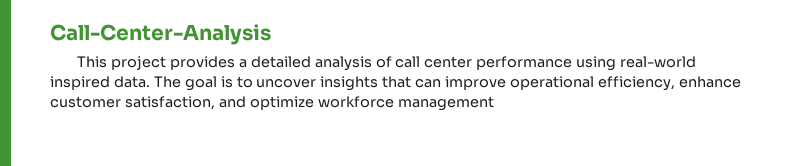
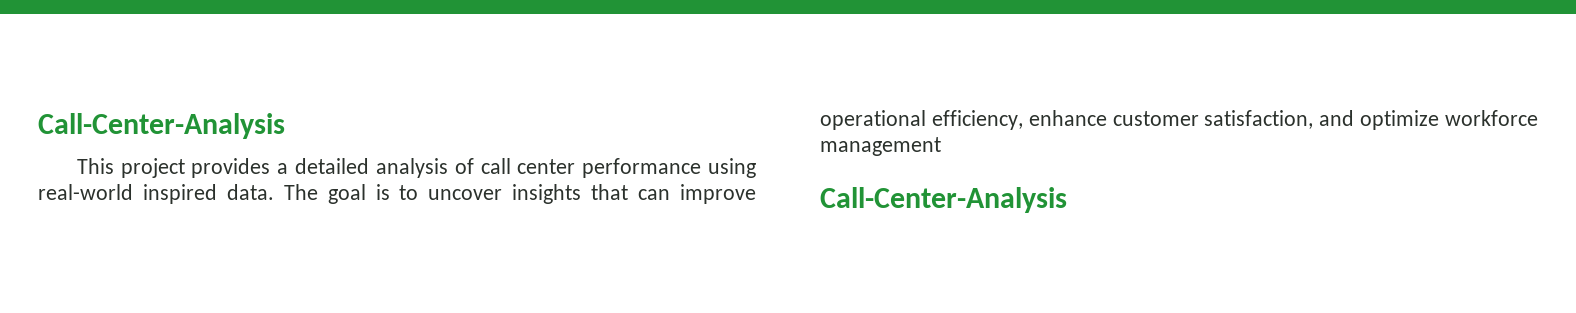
  The goal is to uncover insights that can improve operational efficiency, enhance customer satisfaction, and optimize workforce management
+ Call-Center-Analysis

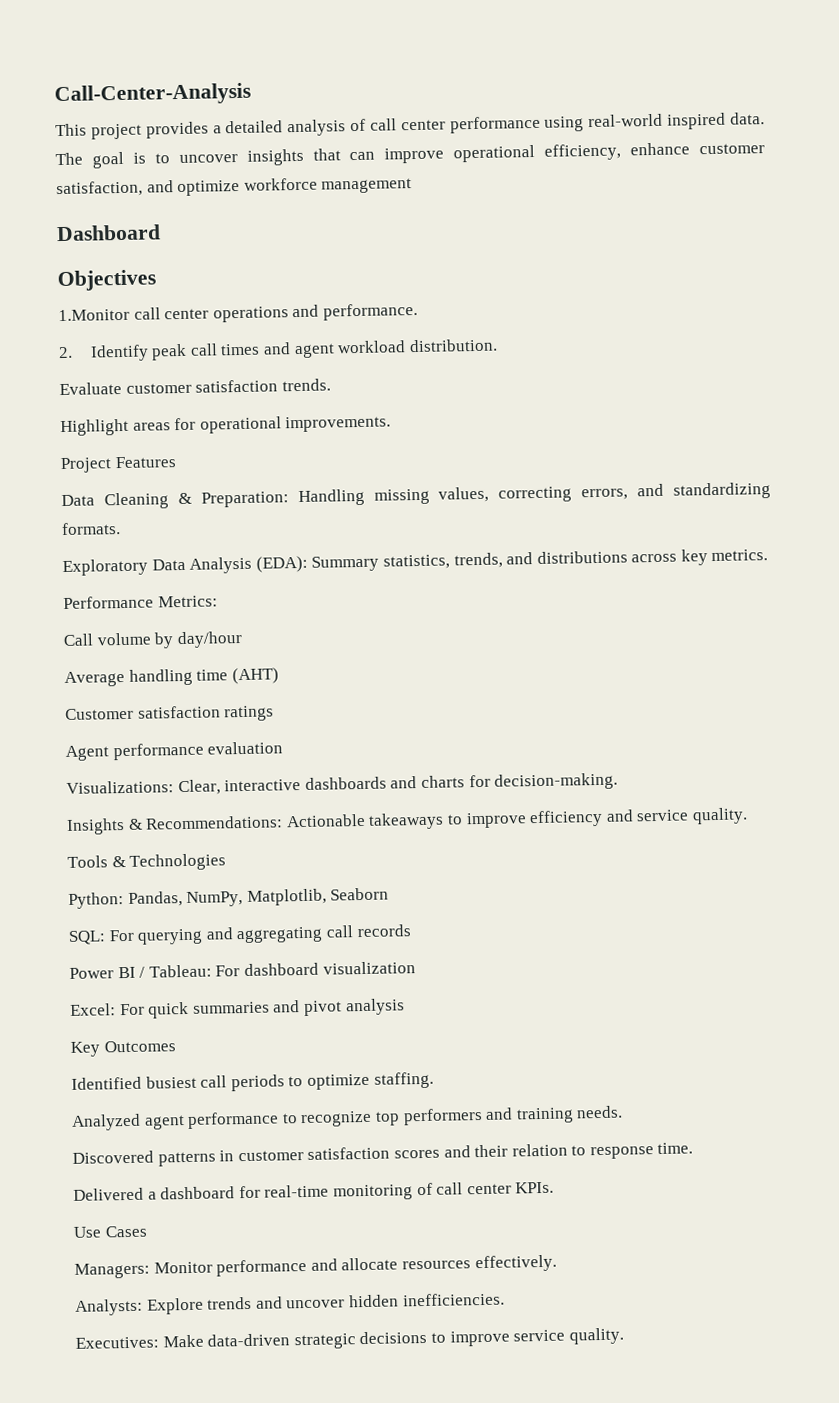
  The goal is to uncover insights that can improve operational efficiency, enhance customer satisfaction, and optimize workforce management
- Call-Center-Analysis
+ Dashboard
+ Objectives
+ 1.Monitor call center operations and performance.
+ 2. Identify peak call times and agent workload distribution.
+ Evaluate customer satisfaction trends.
+ Highlight areas for operational improvements.
+ Project Features
+ Data Cleaning & Preparation: Handling missing values, correcting errors, and standardizing formats.
+ Exploratory Data Analysis (EDA): Summary statistics, trends, and distributions across key metrics.
+ Performance Metrics:
+ Call volume by day/hour
+ Average handling time (AHT)
+ Customer satisfaction ratings
+ Agent performance evaluation
+ Visualizations: Clear, interactive dashboards and charts for decision-making.
+ Insights & Recommendations: Actionable takeaways to improve efficiency and service quality.
+ Tools & Technologies
+ Python: Pandas, NumPy, Matplotlib, Seaborn
+ SQL: For querying and aggregating call records
+ Power BI / Tableau: For dashboard visualization
+ Excel: For quick summaries and pivot analysis
+ Key Outcomes
+ Identified busiest call periods to optimize staffing.
+ Analyzed agent performance to recognize top performers and training needs.
+ Discovered patterns in customer satisfaction scores and their relation to response time.
+ Delivered a dashboard for real-time monitoring of call center KPIs.
+ Use Cases
+ Managers: Monitor performance and allocate resources effectively.
+ Analysts: Explore trends and uncover hidden inefficiencies.
+ Executives: Make data-driven strategic decisions to improve service quality.

